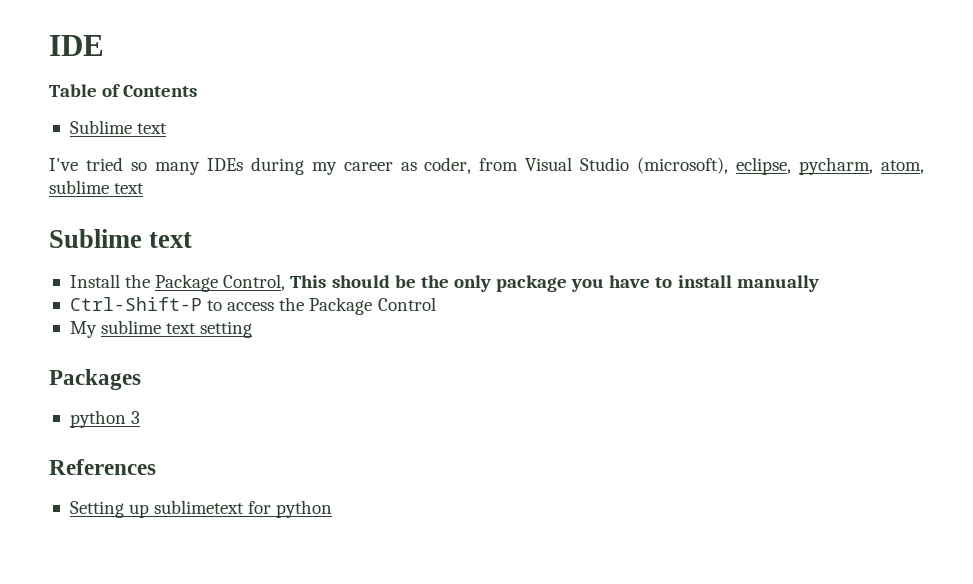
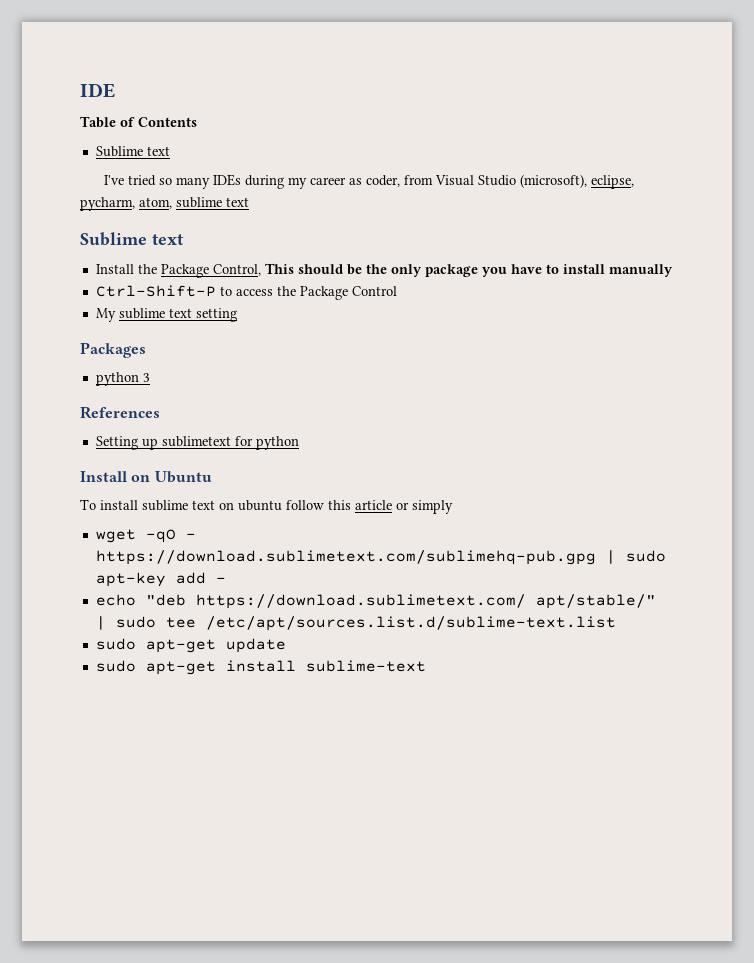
+ Install on Ubuntu
+ To install sublime text on ubuntu follow this article or simply
+ wget -qO - https://download.sublimetext.com/sublimehq-pub.gpg | sudo apt-key add -
+ echo "deb https://download.sublimetext.com/ apt/stable/" | sudo tee /etc/apt/sources.list.d/sublime-text.list
+ sudo apt-get update
+ sudo apt-get install sublime-text

